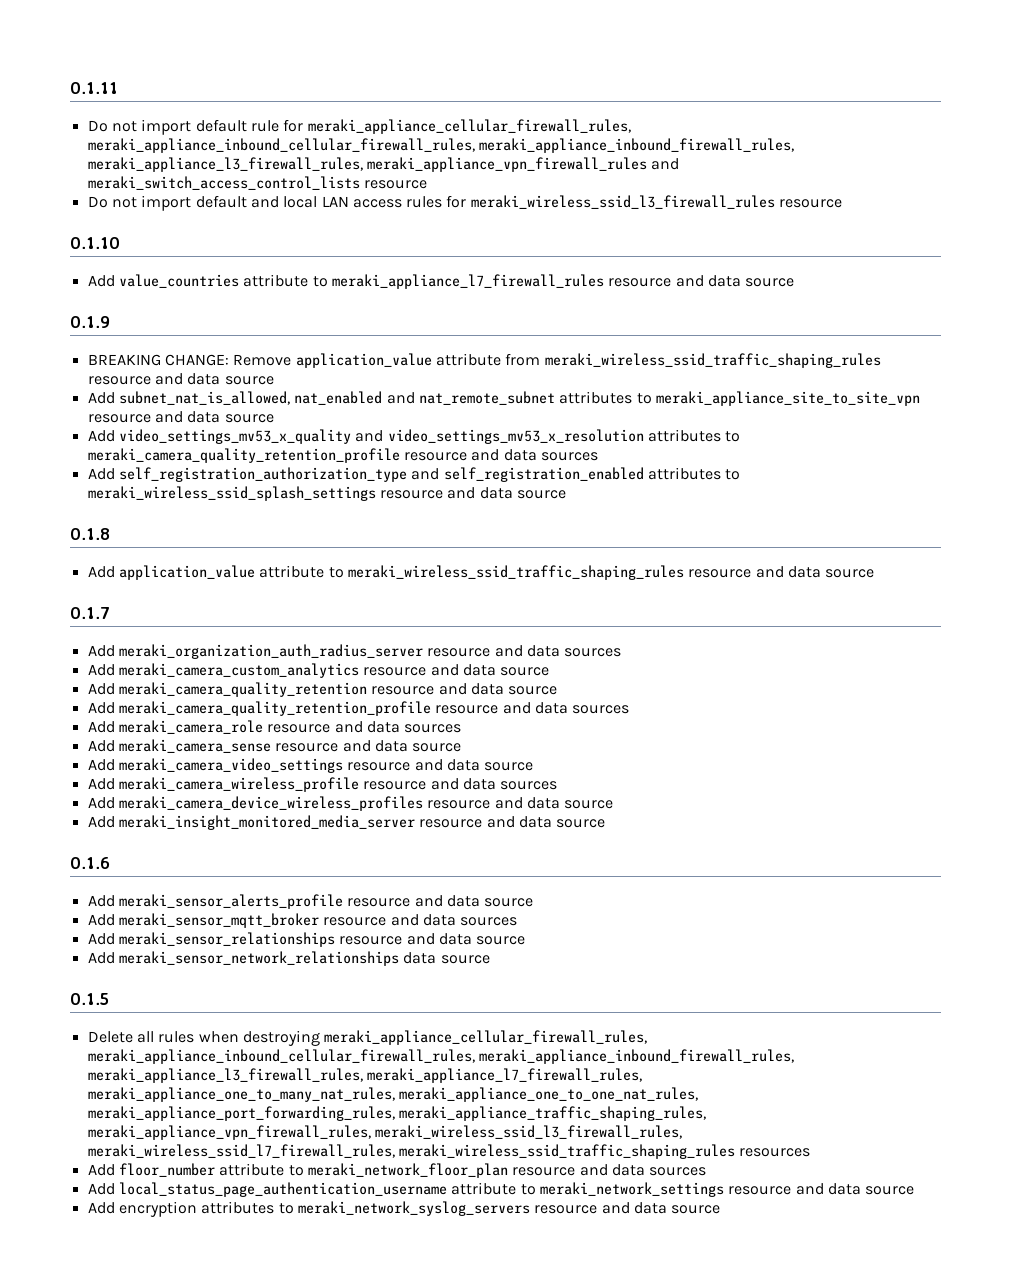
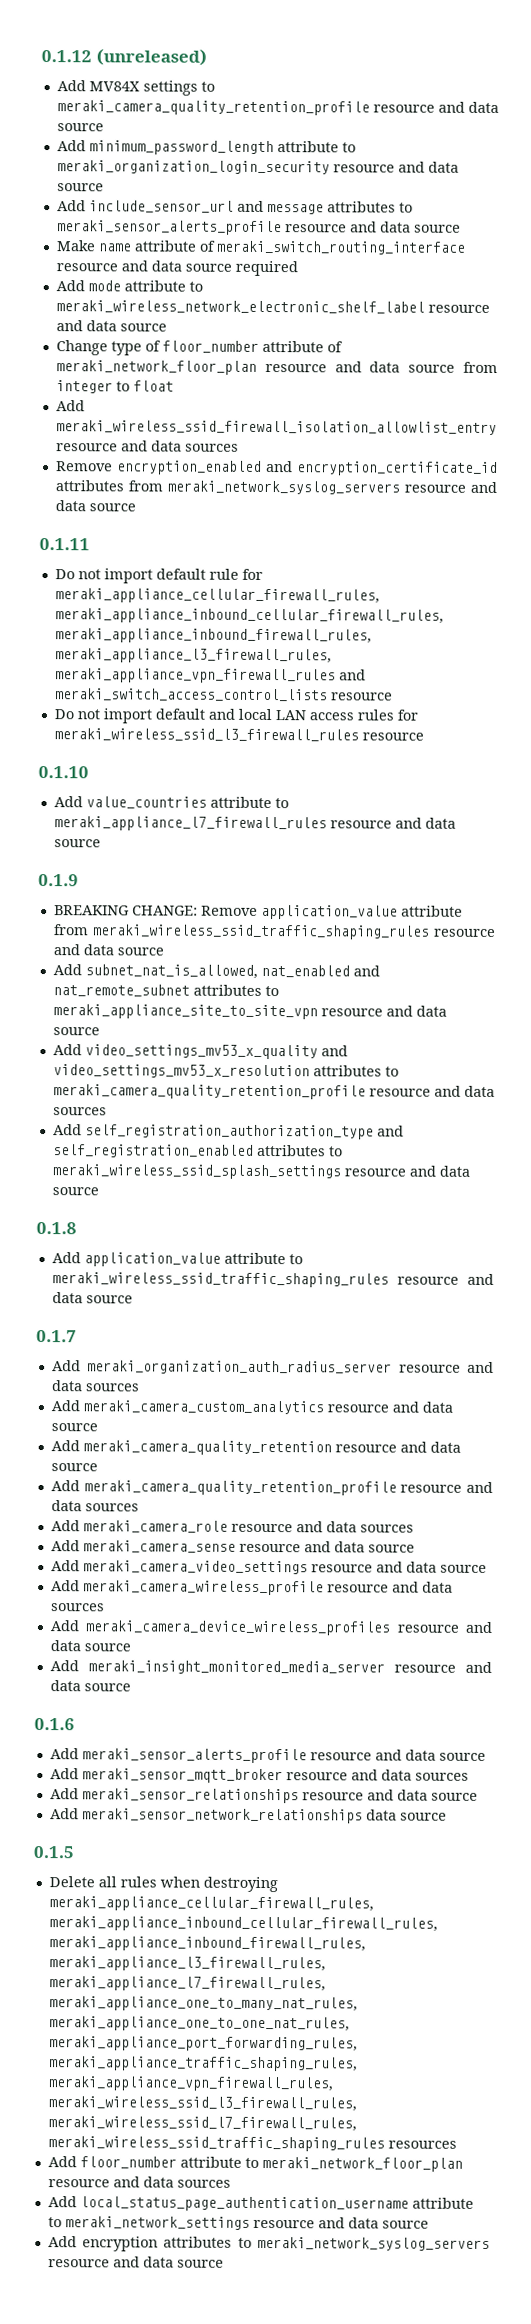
+ 0.1.12 (unreleased)
+ Add MV84X settings to meraki_camera_quality_retention_profile resource and data source
+ Add minimum_password_length attribute to meraki_organization_login_security resource and data source
+ Add include_sensor_url and message attributes to meraki_sensor_alerts_profile resource and data source
+ Make name attribute of meraki_switch_routing_interface resource and data source required
+ Add mode attribute to meraki_wireless_network_electronic_shelf_label resource and data source
+ Change type of floor_number attribute of meraki_network_floor_plan resource and data source from integer to float
+ Add meraki_wireless_ssid_firewall_isolation_allowlist_entry resource and data sources
+ Remove encryption_enabled and encryption_certificate_id attributes from meraki_network_syslog_servers resource and data source

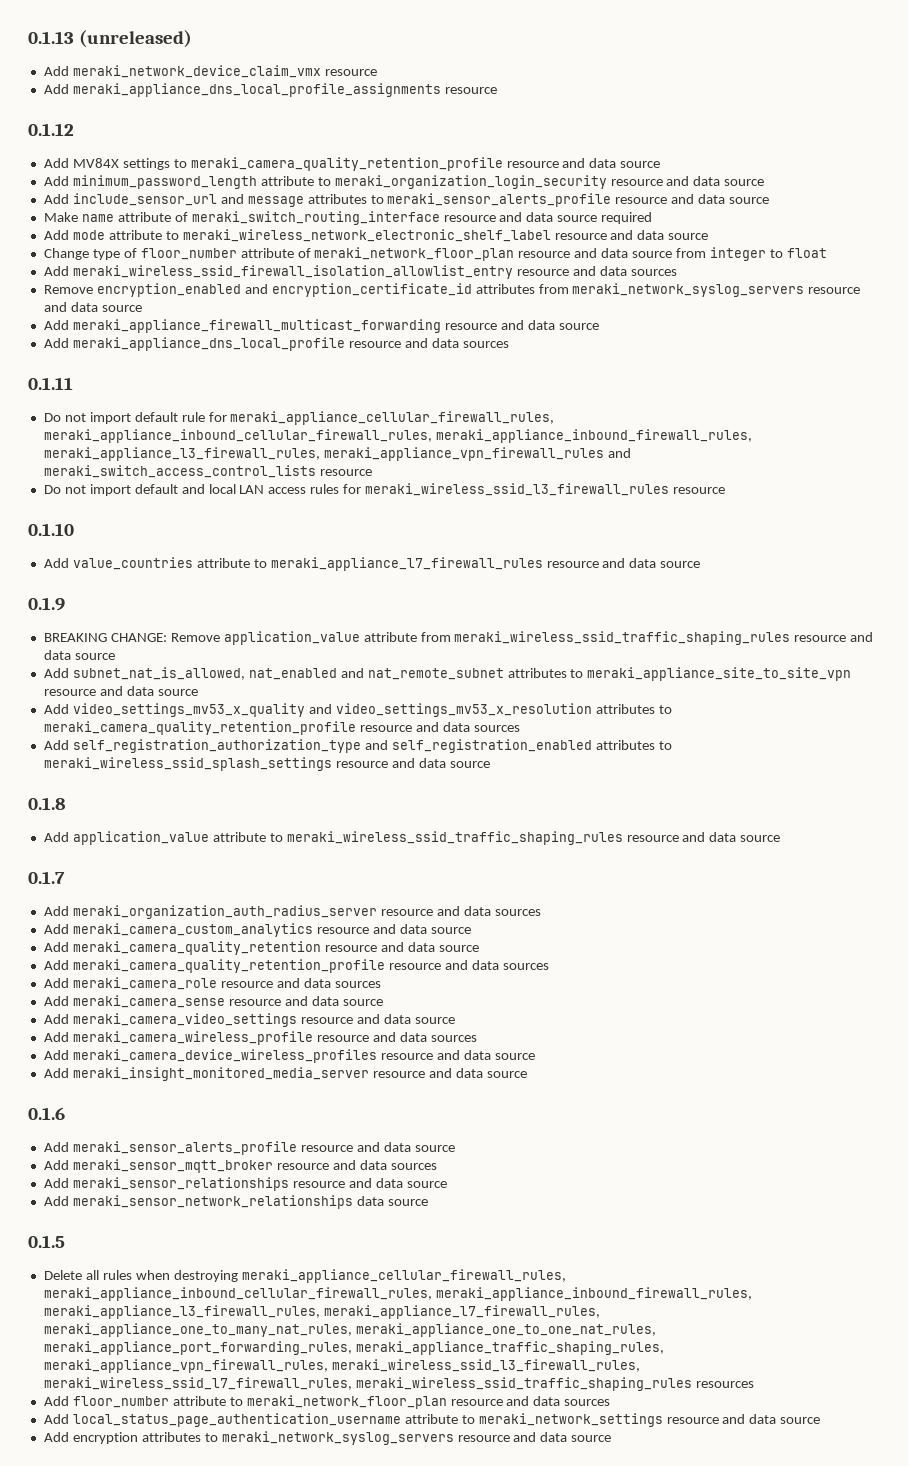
+ 0.1.13 (unreleased)
+ Add meraki_network_device_claim_vmx resource
+ Add meraki_appliance_dns_local_profile_assignments resource
- 0.1.12 (unreleased)
+ 0.1.12
+ Add meraki_appliance_firewall_multicast_forwarding resource and data source
+ Add meraki_appliance_dns_local_profile resource and data sources

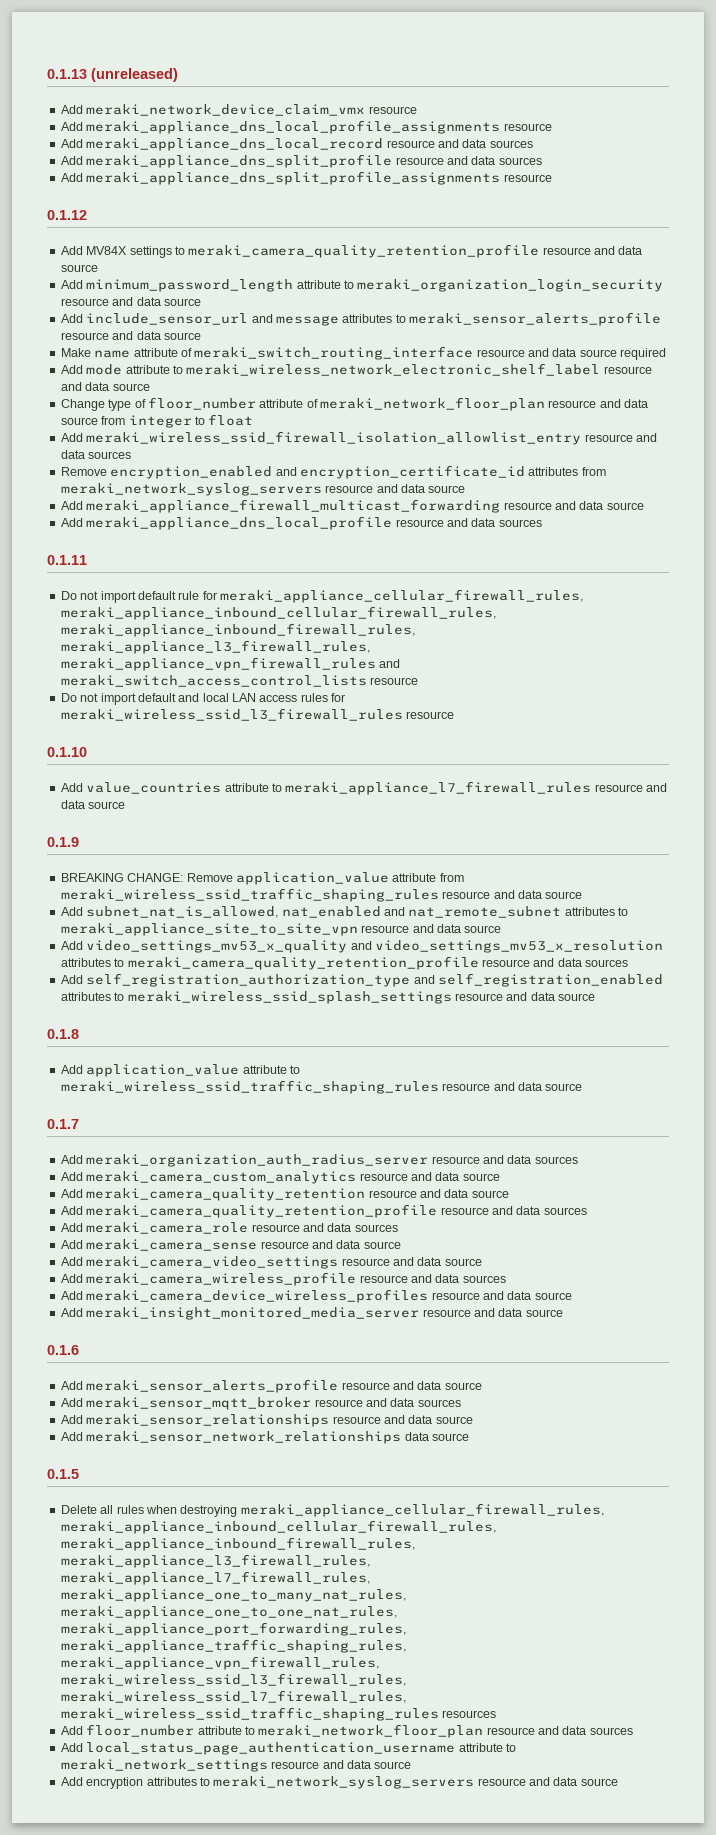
+ Add meraki_appliance_dns_local_record resource and data sources
+ Add meraki_appliance_dns_split_profile resource and data sources
+ Add meraki_appliance_dns_split_profile_assignments resource

